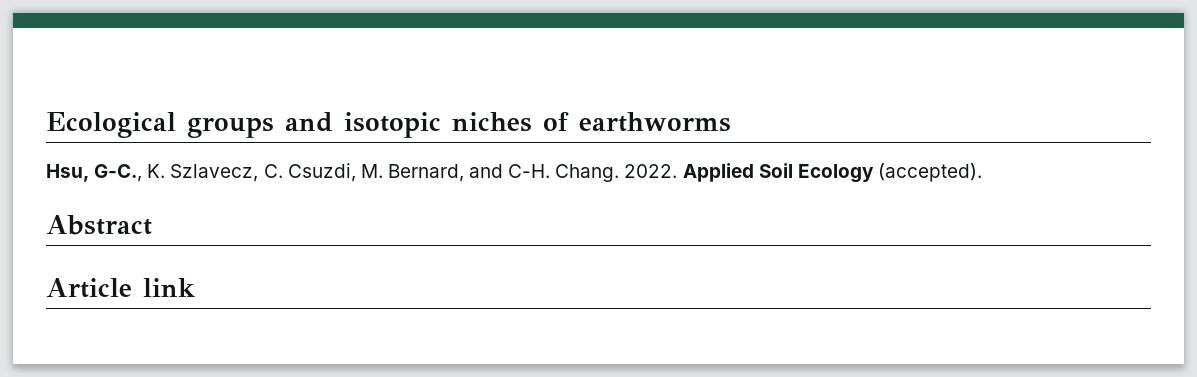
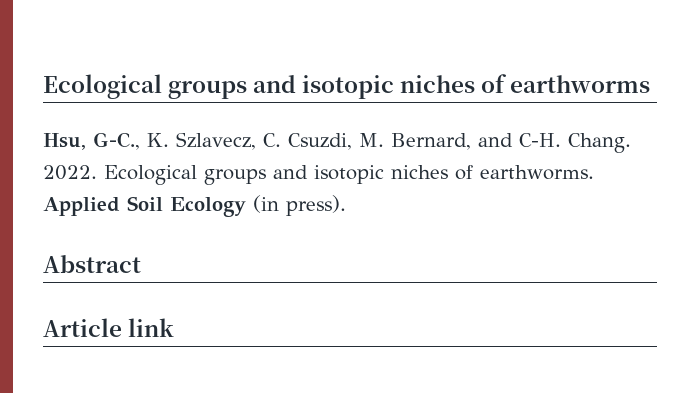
+ Ecological groups and isotopic niches of earthworms.
- Applied Soil Ecology (accepted).
+ Applied Soil Ecology (in press).

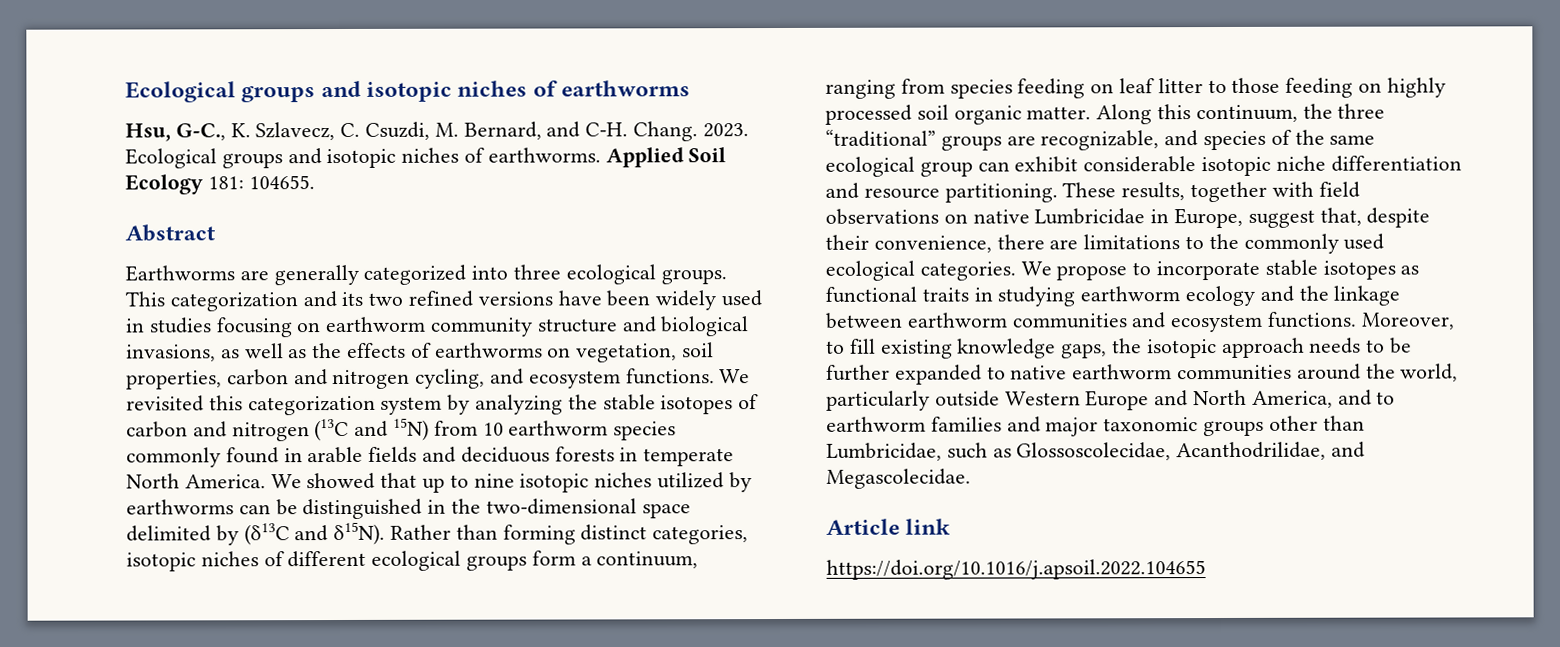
- 2022.
+ 2023.
- Applied Soil Ecology (in press).
+ Applied Soil Ecology 181: 104655.
+ Earthworms are generally categorized into three ecological groups. This categorization and its two refined versions have been widely used in studies focusing on earthworm community structure and biological invasions, as well as the effects of earthworms on vegetation, soil properties, carbon and nitrogen cycling, and ecosystem functions. We revisited this categorization system by analyzing the stable isotopes of carbon and nitrogen (13C and 15N) from 10 earthworm species commonly found in arable fields and deciduous forests in temperate North America. We showed that up to nine isotopic niches utilized by earthworms can be distinguished in the two-dimensional space delimited by (δ13C and δ15N). Rather than forming distinct categories, isotopic niches of different ecological groups form a continuum, ranging from species feeding on leaf litter to those feeding on highly processed soil organic matter. Along this continuum, the three “traditional” groups are recognizable, and species of the same ecological group can exhibit considerable isotopic niche differentiation and resource partitioning. These results, together with field observations on native Lumbricidae in Europe, suggest that, despite their convenience, there are limitations to the commonly used ecological categories. We propose to incorporate stable isotopes as functional traits in studying earthworm ecology and the linkage between earthworm communities and ecosystem functions. Moreover, to fill existing knowledge gaps, the isotopic approach needs to be further expanded to native earthworm communities around the world, particularly outside Western Europe and North America, and to earthworm families and major taxonomic groups other than Lumbricidae, such as Glossoscolecidae, Acanthodrilidae, and Megascolecidae.
+ https://doi.org/10.1016/j.apsoil.2022.104655

